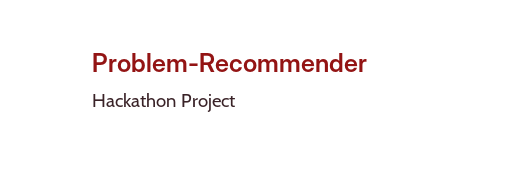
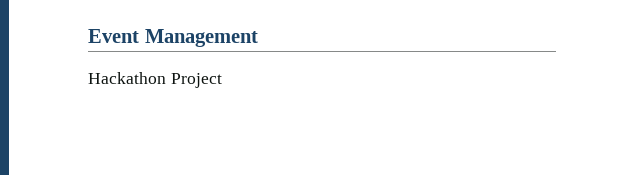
- Problem-Recommender
+ Event Management

